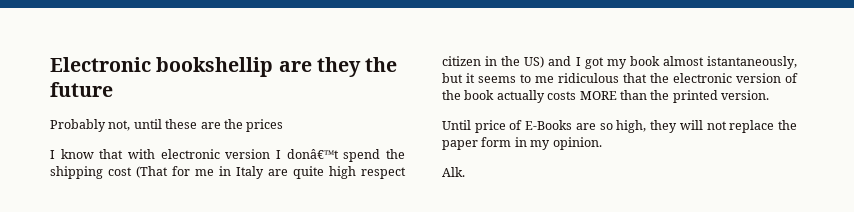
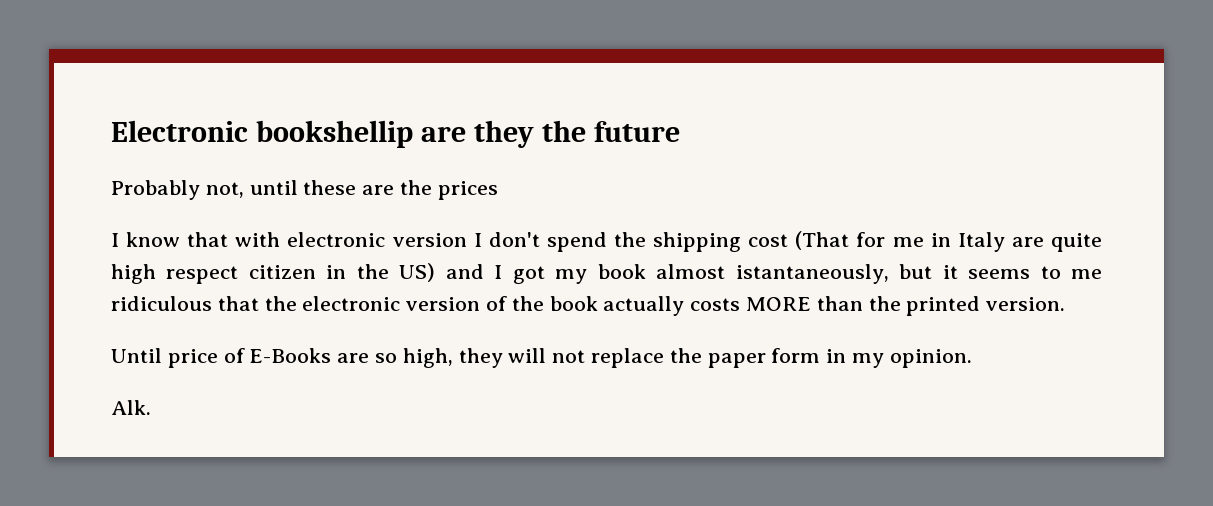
- I know that with electronic version I donâ€™t spend the shipping cost (That for me in Italy are quite high respect citizen in the US) and I got my book almost istantaneously, but it seems to me ridiculous that the electronic version of the book actually costs MORE than the printed version.
+ I know that with electronic version I don't spend the shipping cost (That for me in Italy are quite high respect citizen in the US) and I got my book almost istantaneously, but it seems to me ridiculous that the electronic version of the book actually costs MORE than the printed version.

